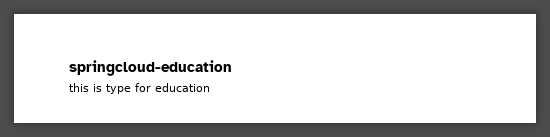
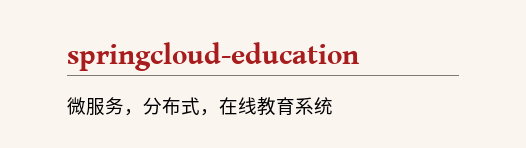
- this is type for education
+ 微服务，分布式，在线教育系统

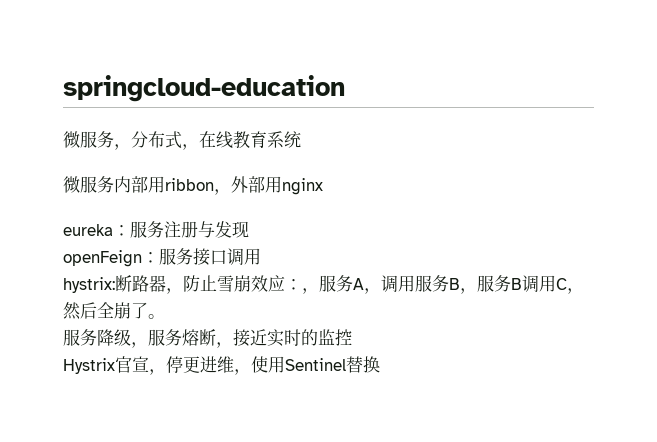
+ 微服务内部用ribbon，外部用nginx
+ eureka：服务注册与发现
+ openFeign：服务接口调用
+ hystrix:断路器，防止雪崩效应：，服务A，调用服务B，服务B调用C，然后全崩了。
+ 服务降级，服务熔断，接近实时的监控
+ Hystrix官宣，停更进维，使用Sentinel替换

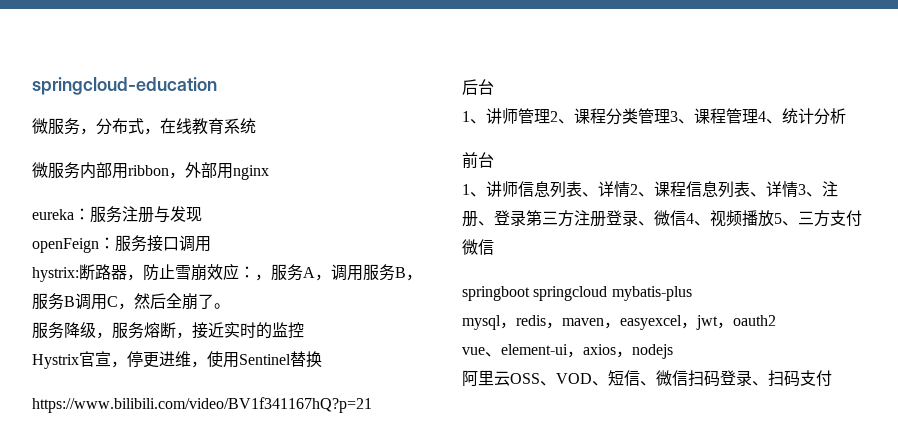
+ https://www.bilibili.com/video/BV1f341167hQ?p=21
+ 后台
+ 1、讲师管理2、课程分类管理3、课程管理4、统计分析
+ 前台
+ 1、讲师信息列表、详情2、课程信息列表、详情3、注册、登录第三方注册登录、微信4、视频播放5、三方支付微信
+ springboot springcloud mybatis-plus
+ mysql，redis，maven，easyexcel，jwt，oauth2
+ vue、element-ui，axios，nodejs
+ 阿里云OSS、VOD、短信、微信扫码登录、扫码支付

